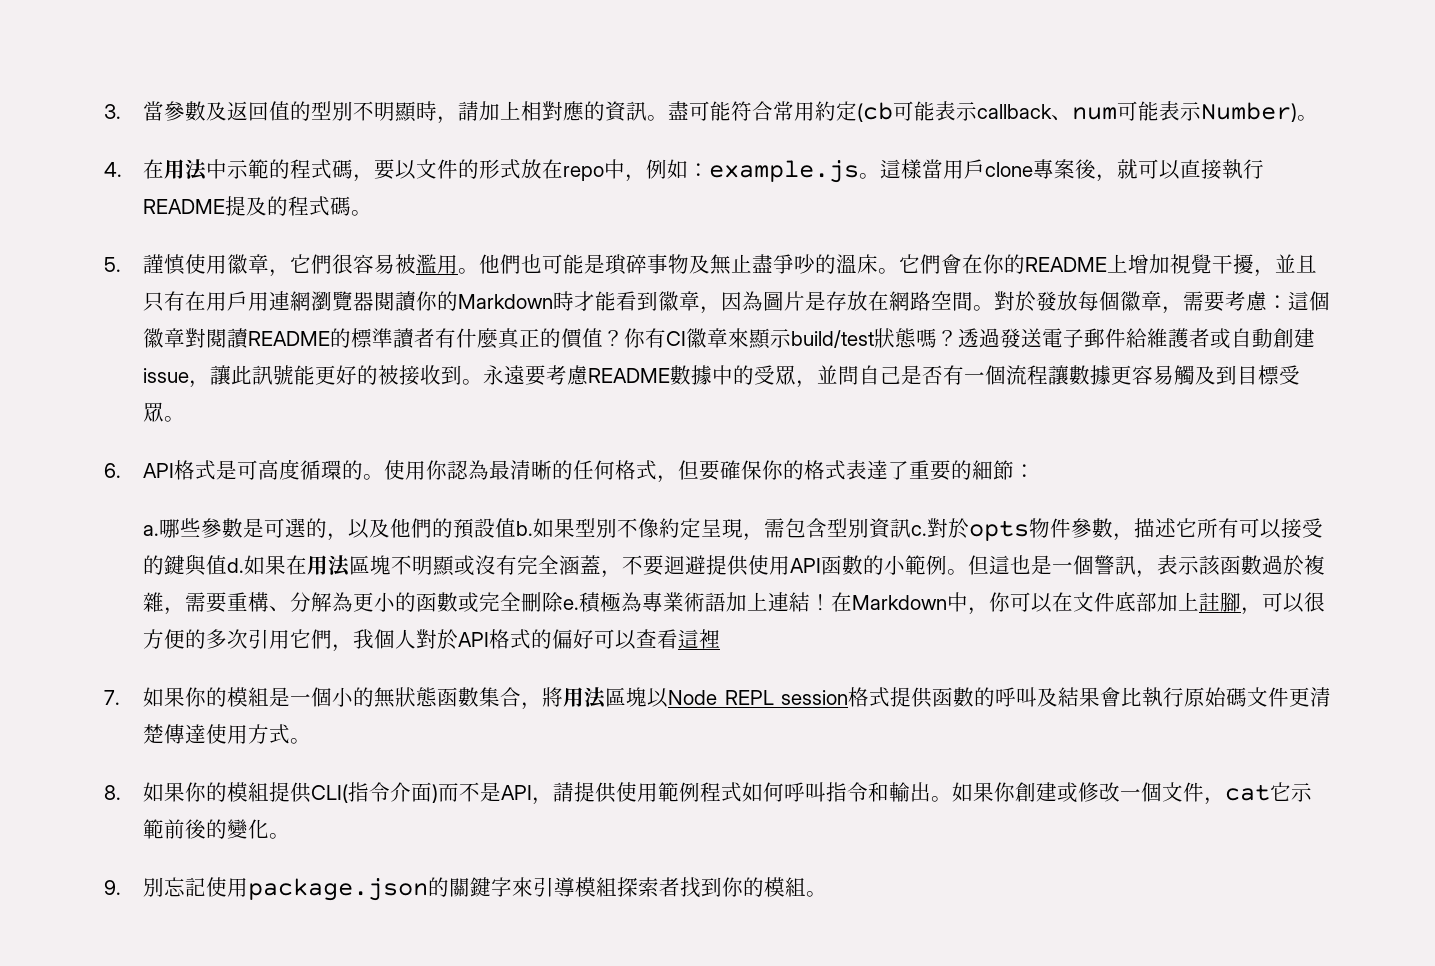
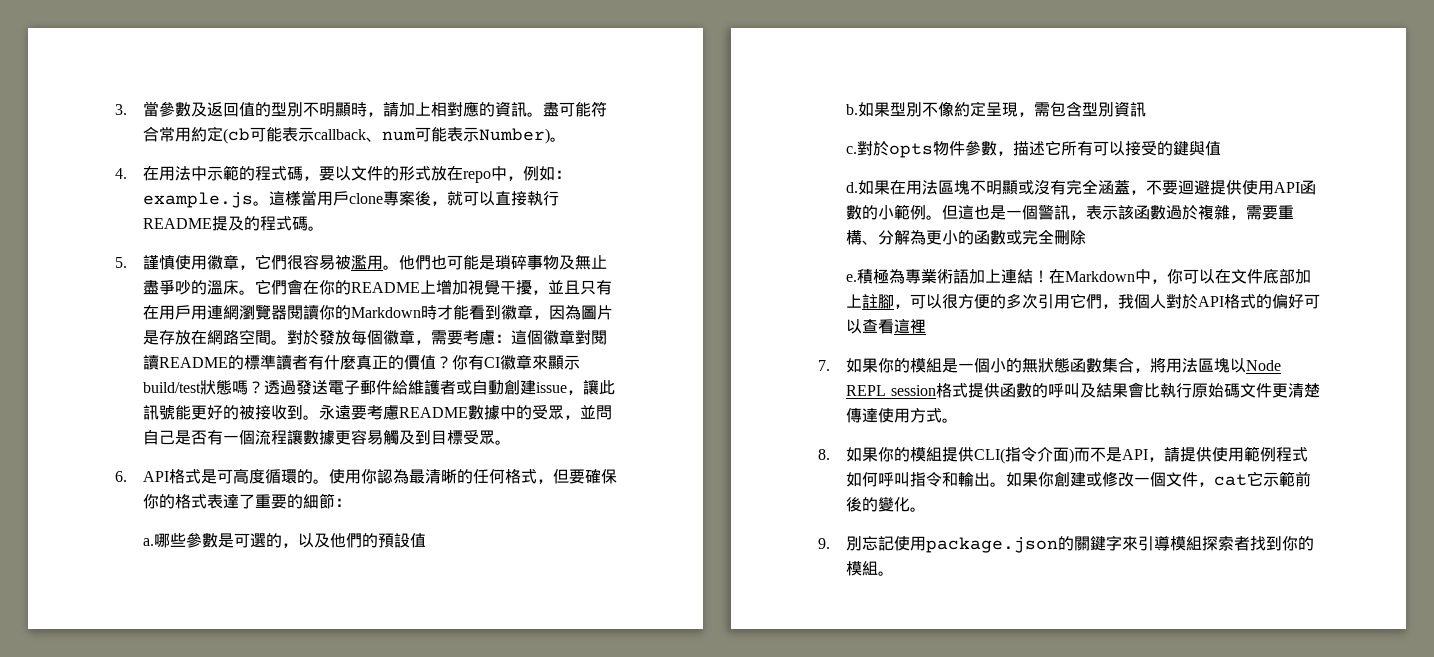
- 哪些參數是可選的，以及他們的預設值b.
+ 哪些參數是可選的，以及他們的預設值
+ b.
- 如果型別不像約定呈現，需包含型別資訊c.
+ 如果型別不像約定呈現，需包含型別資訊
+ c.
- 對於opts物件參數，描述它所有可以接受的鍵與值d.
+ 對於opts物件參數，描述它所有可以接受的鍵與值
+ d.
- 但這也是一個警訊，表示該函數過於複雜，需要重構、分解為更小的函數或完全刪除e.
+ 但這也是一個警訊，表示該函數過於複雜，需要重構、分解為更小的函數或完全刪除
+ e.

